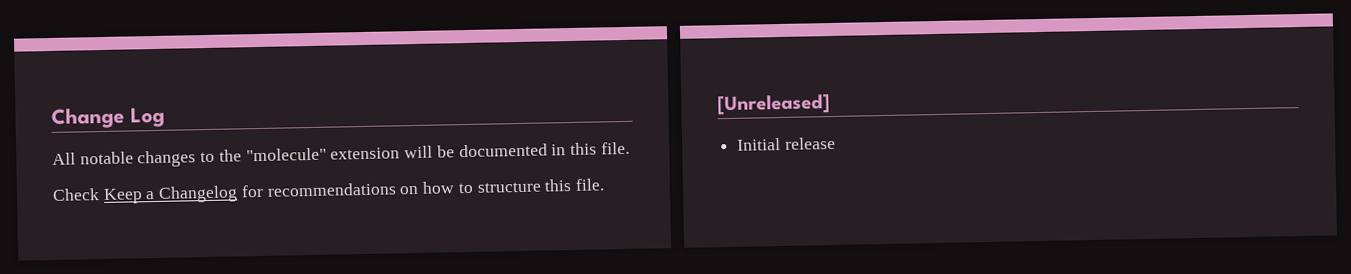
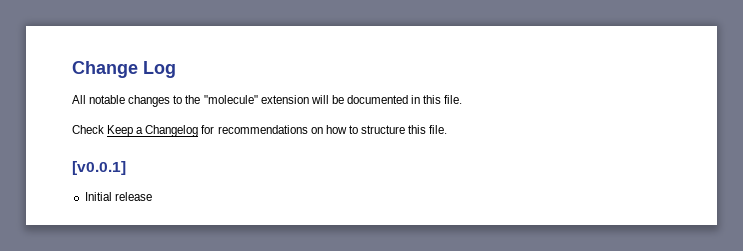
- [Unreleased]
+ [v0.0.1]

